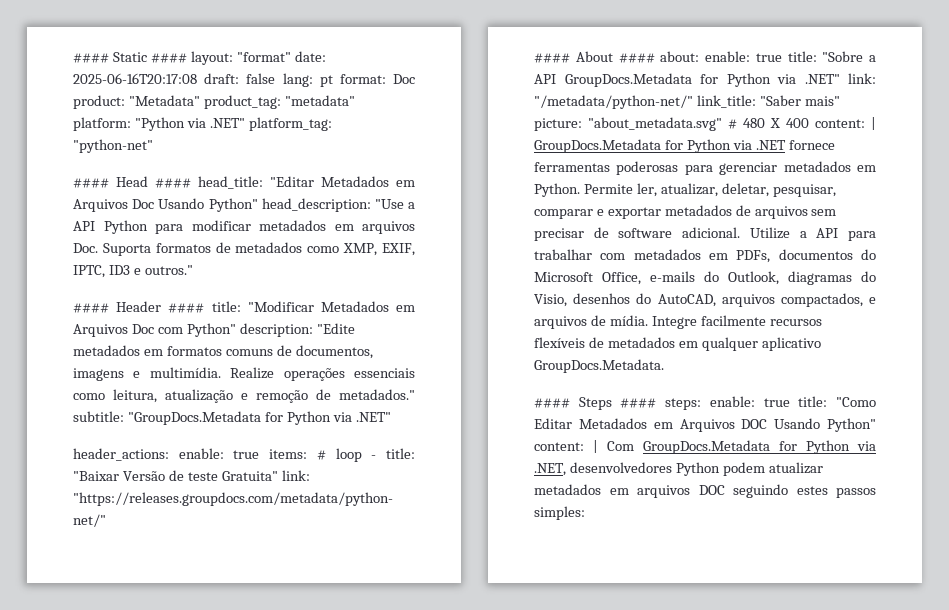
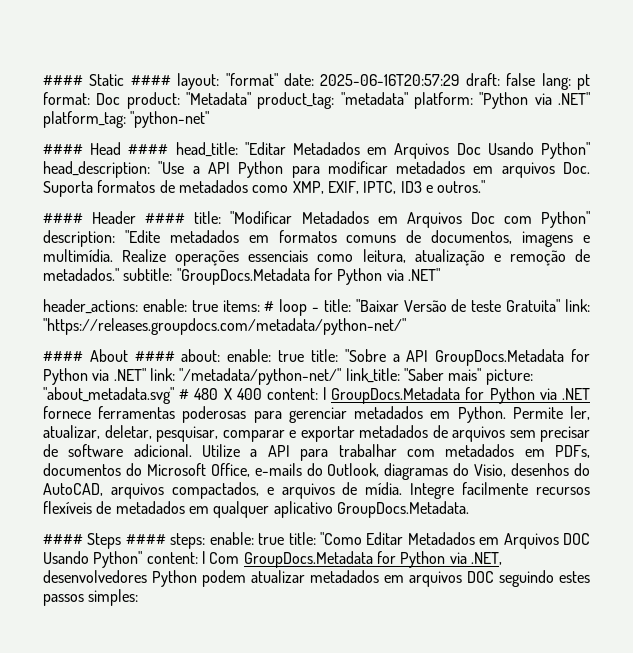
- #### Static #### layout: "format" date: 2025-06-16T20:17:08 draft: false lang: pt format: Doc product: "Metadata" product_tag: "metadata" platform: "Python via .NET" platform_tag: "python-net"
+ #### Static #### layout: "format" date: 2025-06-16T20:57:29 draft: false lang: pt format: Doc product: "Metadata" product_tag: "metadata" platform: "Python via .NET" platform_tag: "python-net"

